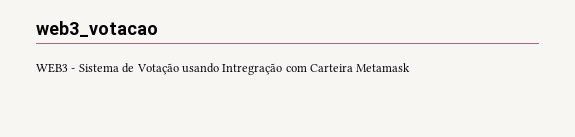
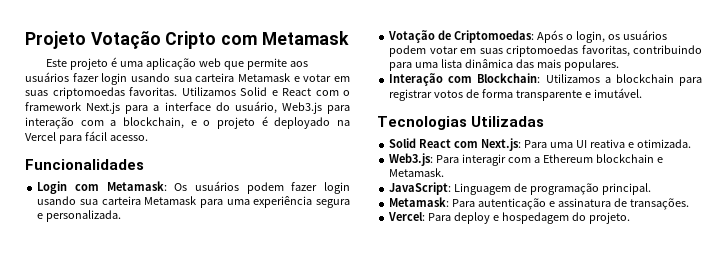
- web3_votacao
- WEB3 - Sistema de Votação usando Intregração com Carteira Metamask
+ Projeto Votação Cripto com Metamask
+ Este projeto é uma aplicação web que permite aos usuários fazer login usando sua carteira Metamask e votar em suas criptomoedas favoritas. Utilizamos Solid e React com o framework Next.js para a interface do usuário, Web3.js para interação com a blockchain, e o projeto é deployado na Vercel para fácil acesso.
+ Funcionalidades
+ Login com Metamask: Os usuários podem fazer login usando sua carteira Metamask para uma experiência segura e personalizada.
+ Votação de Criptomoedas: Após o login, os usuários podem votar em suas criptomoedas favoritas, contribuindo para uma lista dinâmica das mais populares.
+ Interação com Blockchain: Utilizamos a blockchain para registrar votos de forma transparente e imutável.
+ Tecnologias Utilizadas
+ Solid React com Next.js: Para uma UI reativa e otimizada.
+ Web3.js: Para interagir com a Ethereum blockchain e Metamask.
+ JavaScript: Linguagem de programação principal.
+ Metamask: Para autenticação e assinatura de transações.
+ Vercel: Para deploy e hospedagem do projeto.

